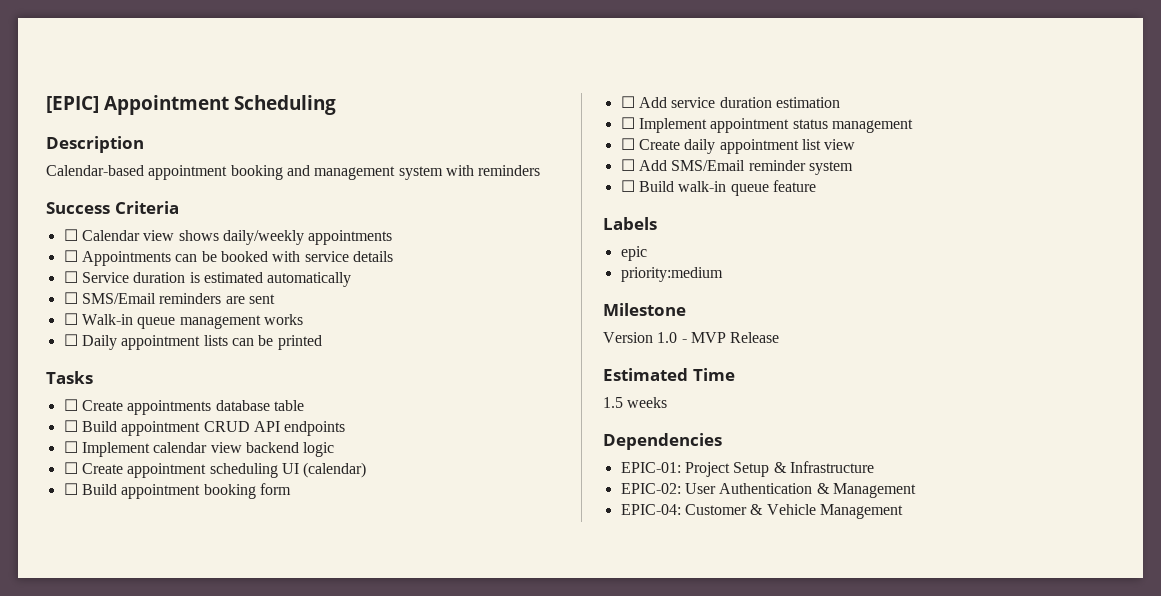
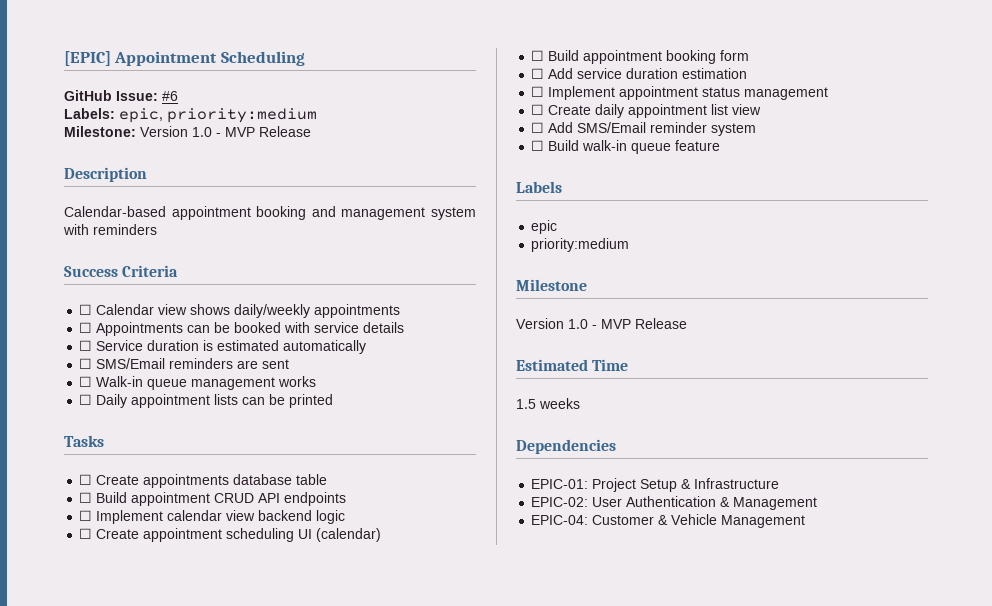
+ GitHub Issue: #6
+ Labels: epic, priority:medium
+ Milestone: Version 1.0 - MVP Release

